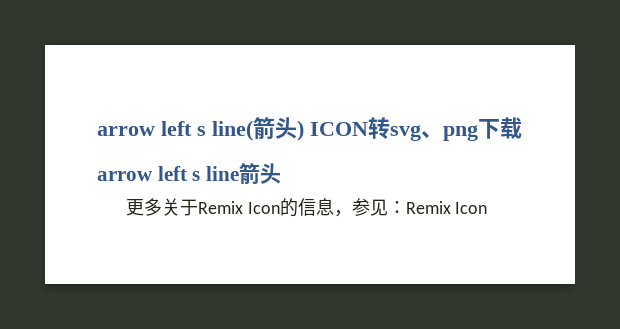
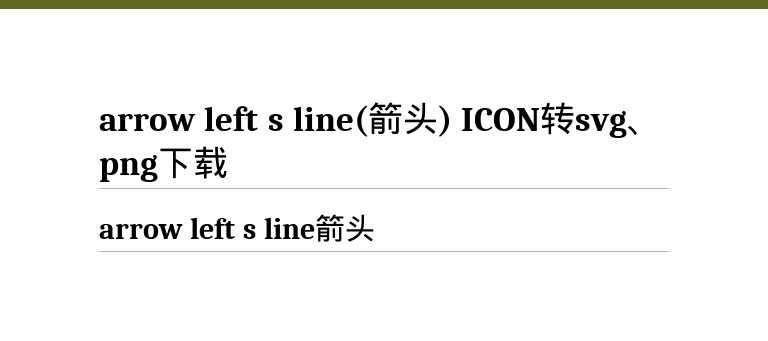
- 更多关于Remix Icon的信息，参见：Remix Icon

